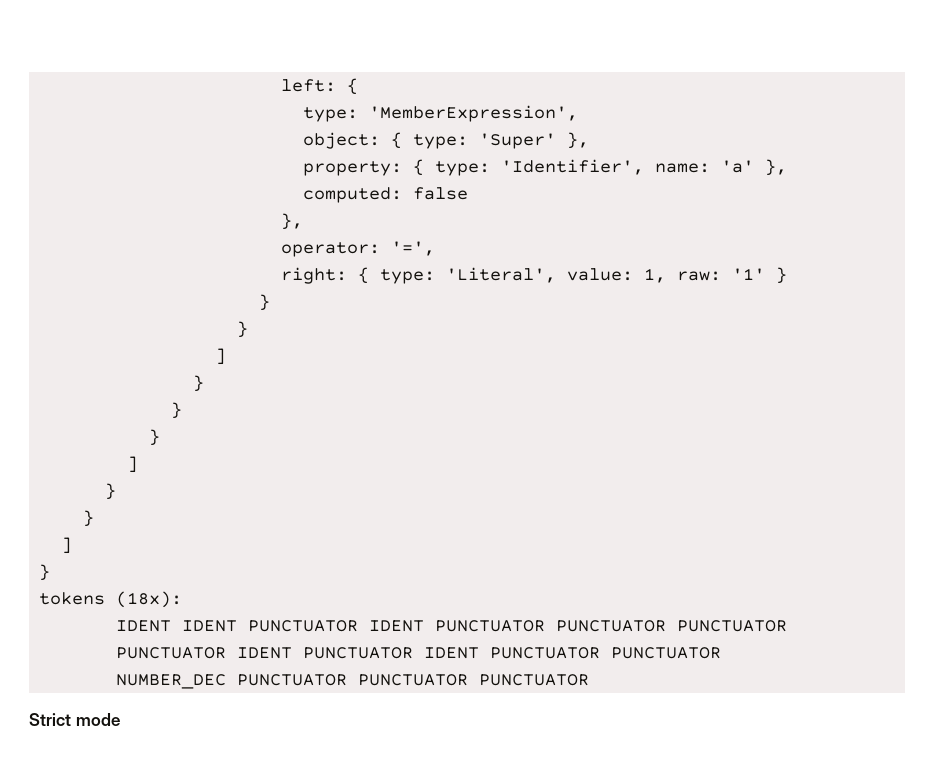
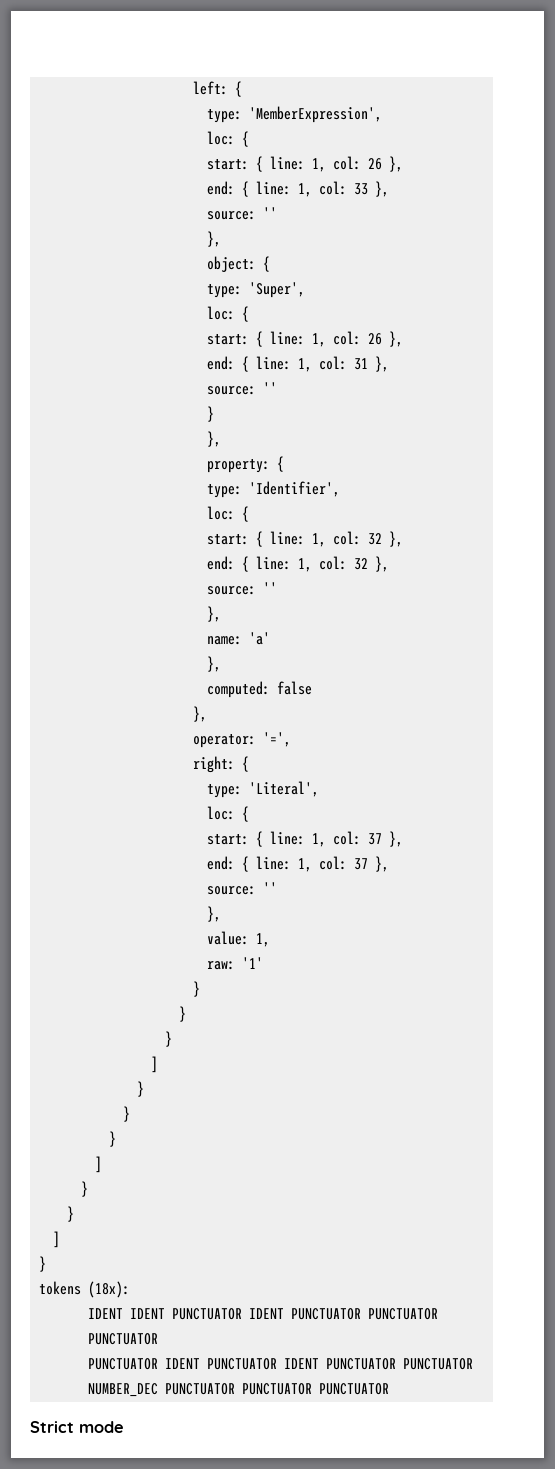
  type: 'MemberExpression',
- object: { type: 'Super' },
+ loc: {
+ start: { line: 1, col: 26 },
+ end: { line: 1, col: 33 },
+ source: ''
+ },
+ object: {
+ type: 'Super',
+ loc: {
+ start: { line: 1, col: 26 },
+ end: { line: 1, col: 31 },
+ source: ''
+ }
+ },
- property: { type: 'Identifier', name: 'a' },
+ property: {
+ type: 'Identifier',
+ loc: {
+ start: { line: 1, col: 32 },
+ end: { line: 1, col: 32 },
+ source: ''
+ },
+ name: 'a'
+ },
- right: { type: 'Literal', value: 1, raw: '1' }
+ right: {
+ type: 'Literal',
+ loc: {
+ start: { line: 1, col: 37 },
+ end: { line: 1, col: 37 },
+ source: ''
+ },
+ value: 1,
+ raw: '1'
+ }

